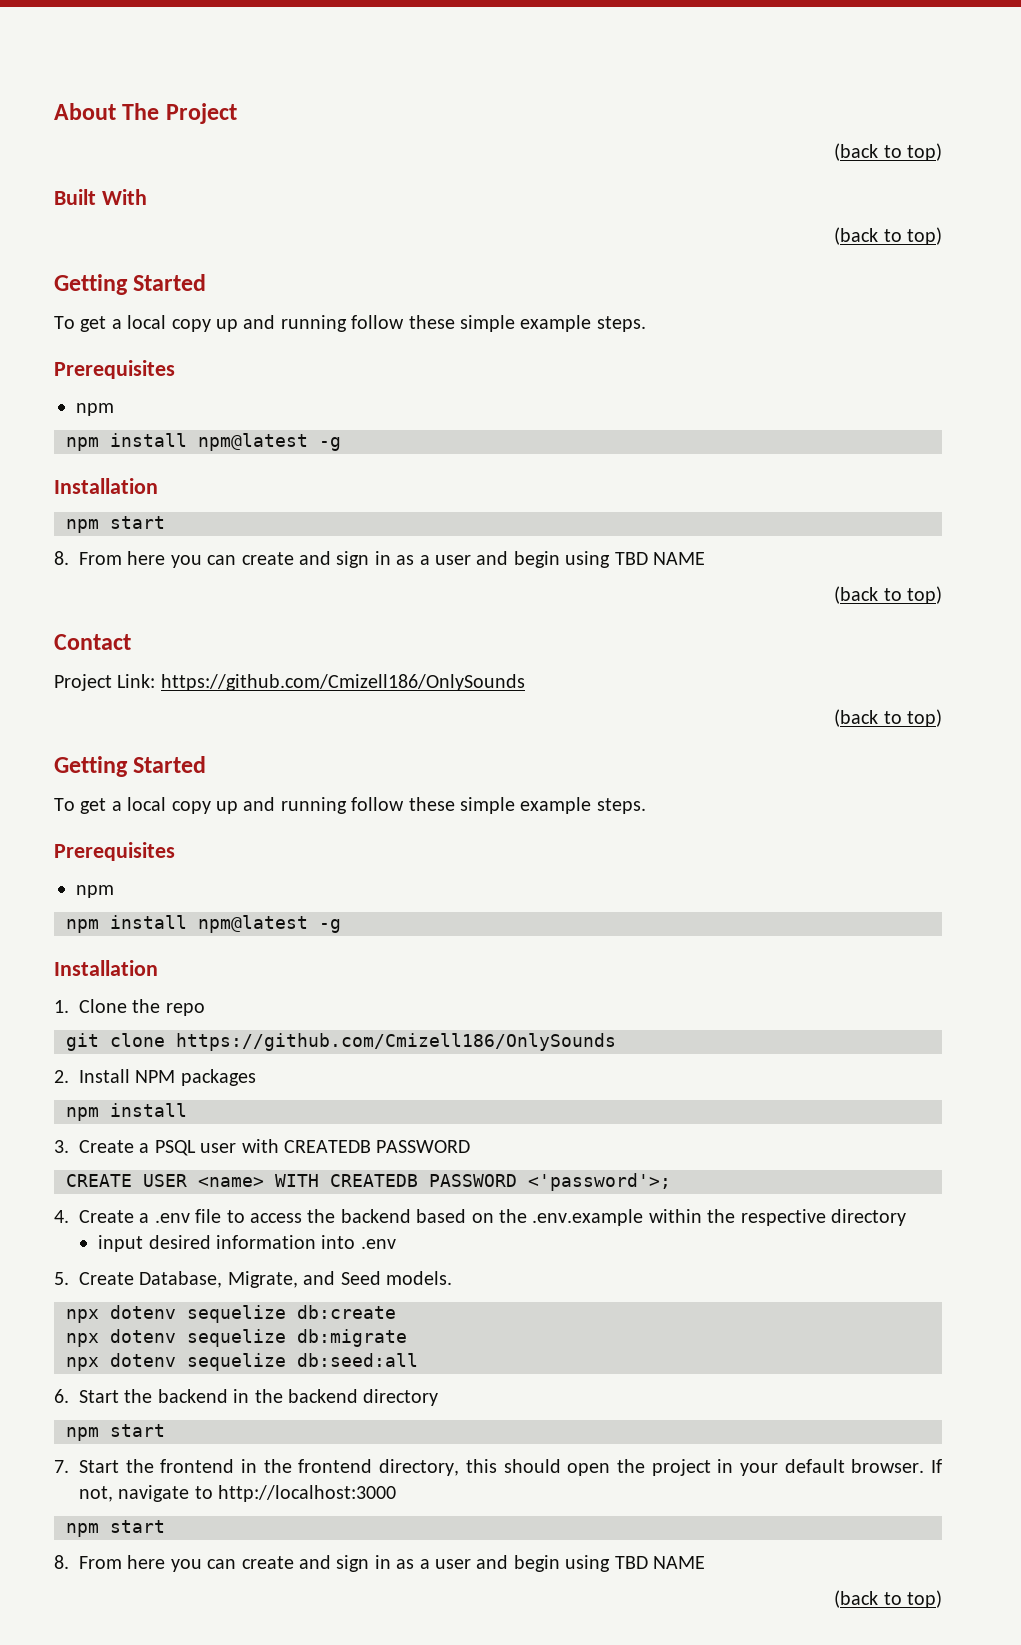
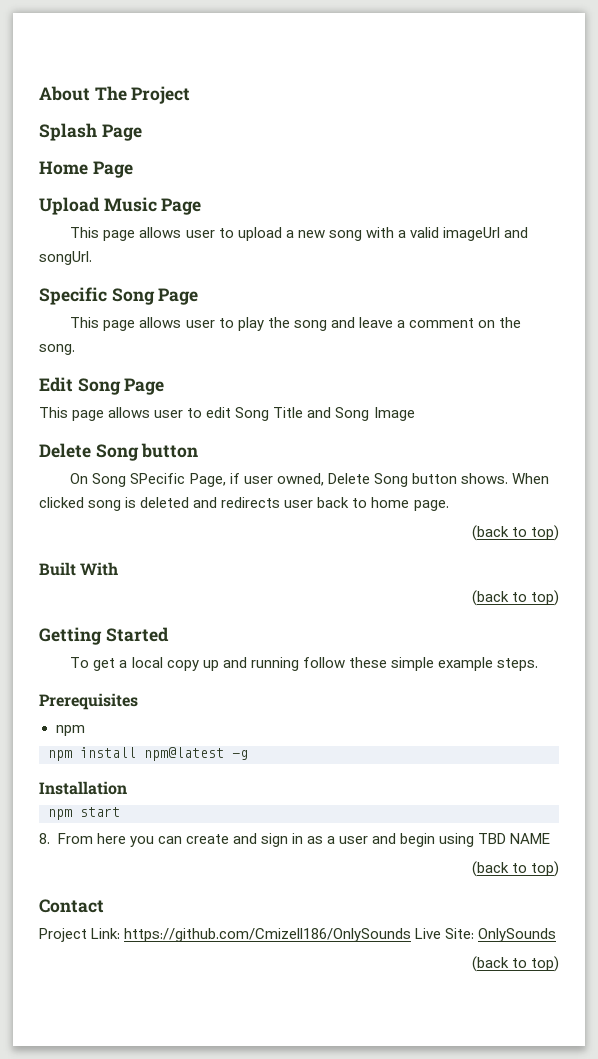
+ Splash Page
+ Home Page
+ Upload Music Page
+ This page allows user to upload a new song with a valid imageUrl and songUrl.
+ Specific Song Page
+ This page allows user to play the song and leave a comment on the song.
+ Edit Song Page
+ This page allows user to edit Song Title and Song Image
+ Delete Song button
+ On Song SPecific Page, if user owned, Delete Song button shows. When clicked song is deleted and redirects user back to home page.
- Project Link: https://github.com/Cmizell186/OnlySounds
- (back to top)
- Getting Started
- To get a local copy up and running follow these simple example steps.
- Prerequisites
- npm
- npm install npm@latest -g
- Installation
- 1. Clone the repo
- git clone https://github.com/Cmizell186/OnlySounds
- 2. Install NPM packages
- npm install
- 3. Create a PSQL user with CREATEDB PASSWORD
- CREATE USER <name> WITH CREATEDB PASSWORD <'password'>;
- 4. Create a .env file to access the backend based on the .env.example within the respective directory
- input desired information into .env
- 5. Create Database, Migrate, and Seed models.
- npx dotenv sequelize db:create
- npx dotenv sequelize db:migrate
- npx dotenv sequelize db:seed:all
- 6. Start the backend in the backend directory
- npm start
- 7. Start the frontend in the frontend directory, this should open the project in your default browser. If not, navigate to http://localhost:3000
- npm start
- 8. From here you can create and sign in as a user and begin using TBD NAME
+ Project Link: https://github.com/Cmizell186/OnlySounds Live Site: OnlySounds

